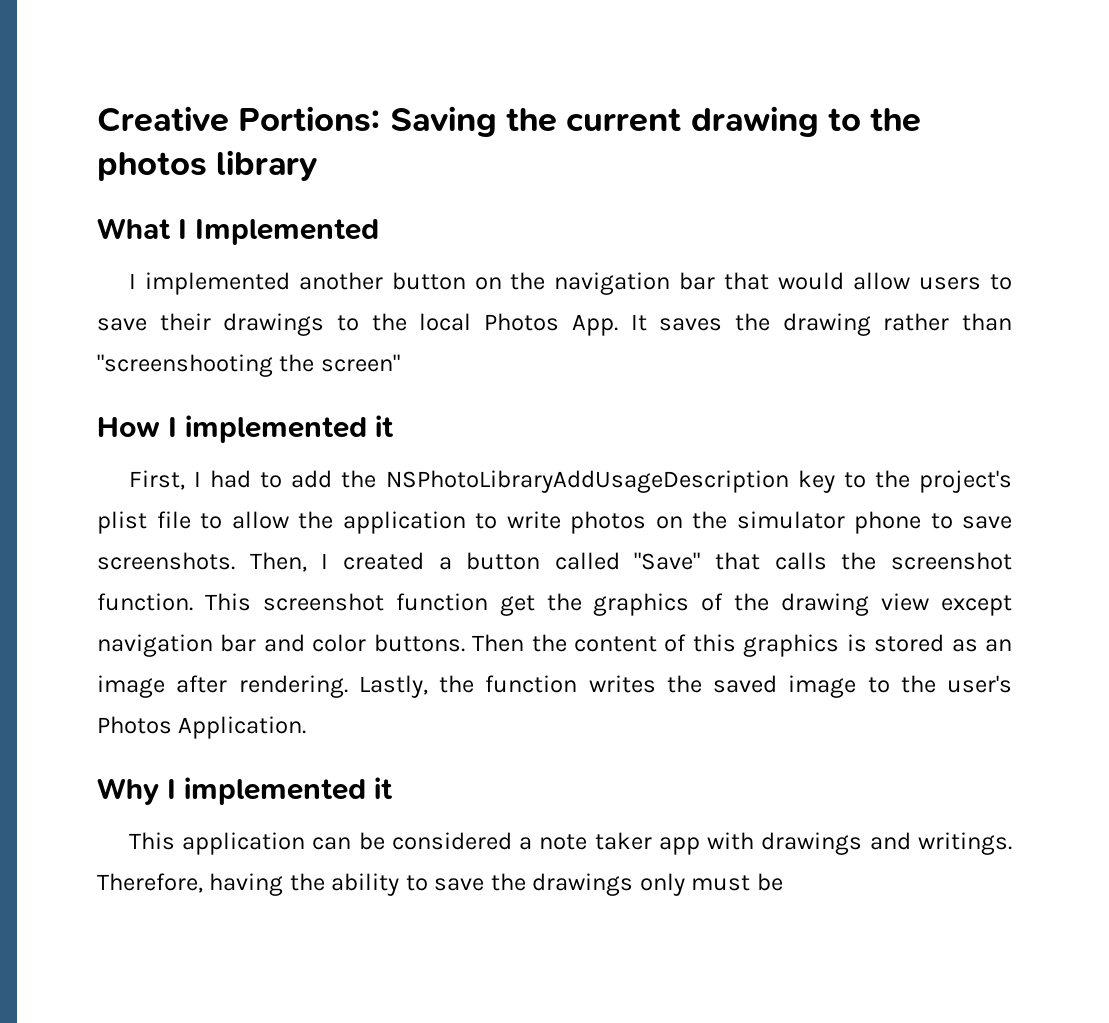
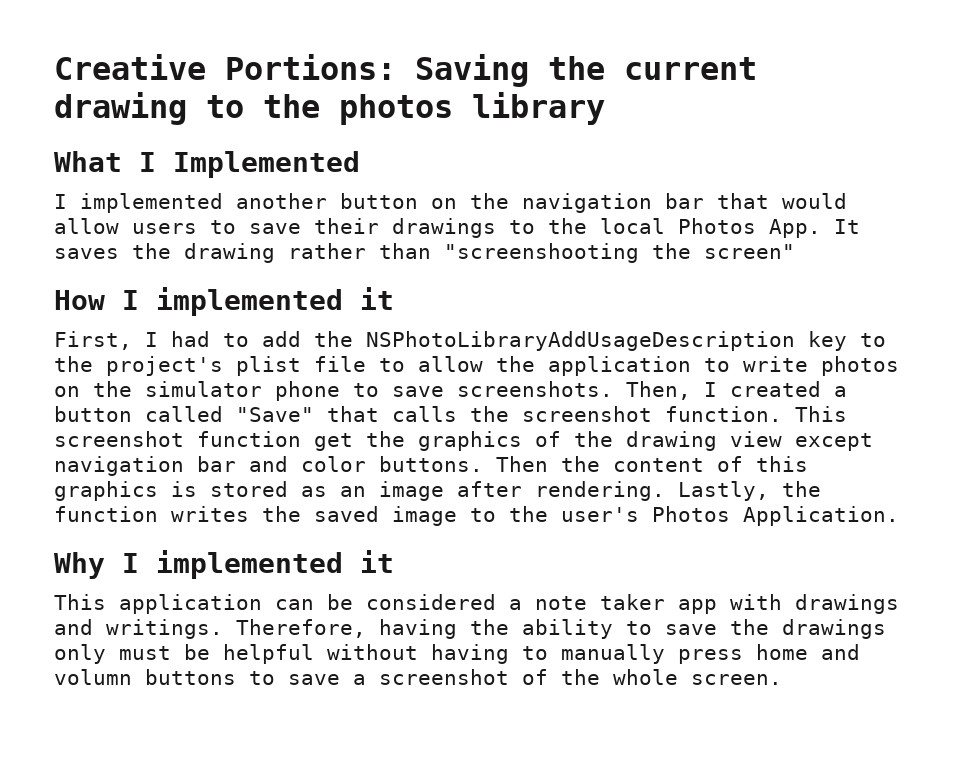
- Therefore, having the ability to save the drawings only must be
+ Therefore, having the ability to save the drawings only must be helpful without having to manually press home and volumn buttons to save a screenshot of the whole screen.

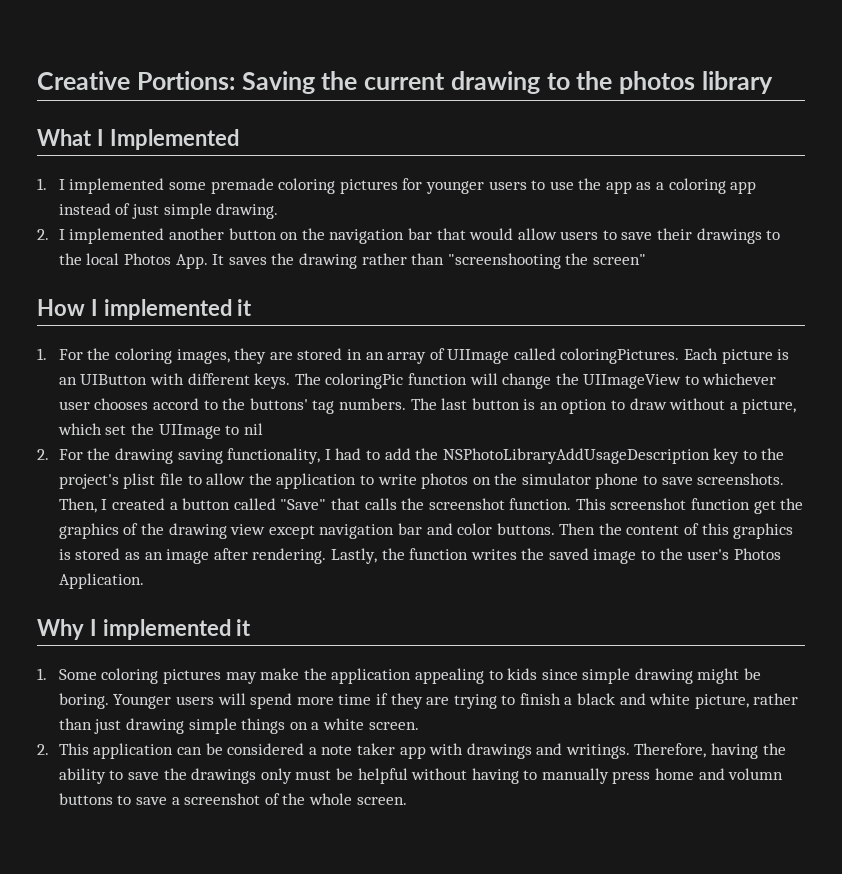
- I implemented another button on the navigation bar that would allow users to save their drawings to the local Photos App. It saves the drawing rather than "screenshooting the screen"
+ 1. I implemented some premade coloring pictures for younger users to use the app as a coloring app instead of just simple drawing.
+ 2. I implemented another button on the navigation bar that would allow users to save their drawings to the local Photos App. It saves the drawing rather than "screenshooting the screen"
- First, I had to add the NSPhotoLibraryAddUsageDescription key to the project's plist file to allow the application to write photos on the simulator phone to save screenshots.
+ 1. For the coloring images, they are stored in an array of UIImage called coloringPictures. Each picture is an UIButton with different keys. The coloringPic function will change the UIImageView to whichever user chooses accord to the buttons' tag numbers. The last button is an option to draw without a picture, which set the UIImage to nil
+ 2. For the drawing saving functionality, I had to add the NSPhotoLibraryAddUsageDescription key to the project's plist file to allow the application to write photos on the simulator phone to save screenshots.
- This application can be considered a note taker app with drawings and writings.
+ 1. Some coloring pictures may make the application appealing to kids since simple drawing might be boring. Younger users will spend more time if they are trying to finish a black and white picture, rather than just drawing simple things on a white screen.
+ 2. This application can be considered a note taker app with drawings and writings.

